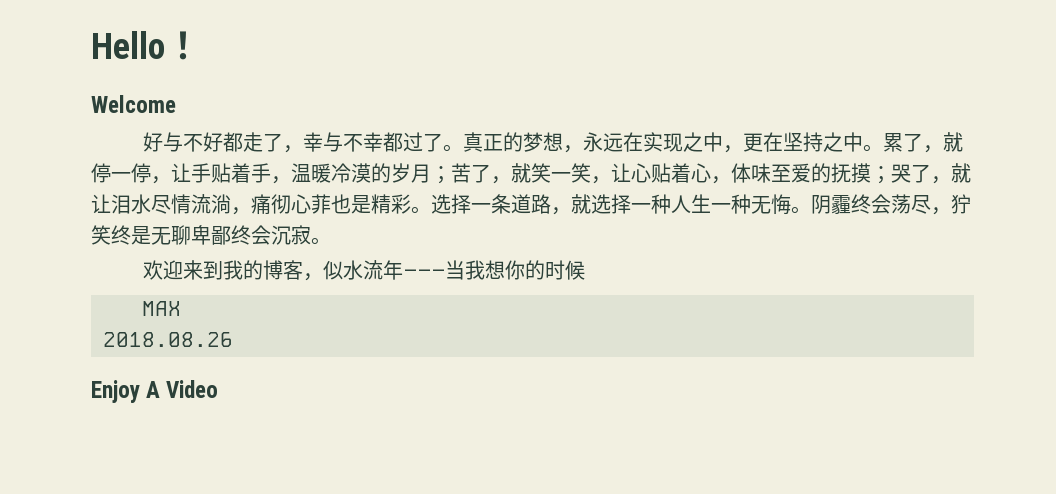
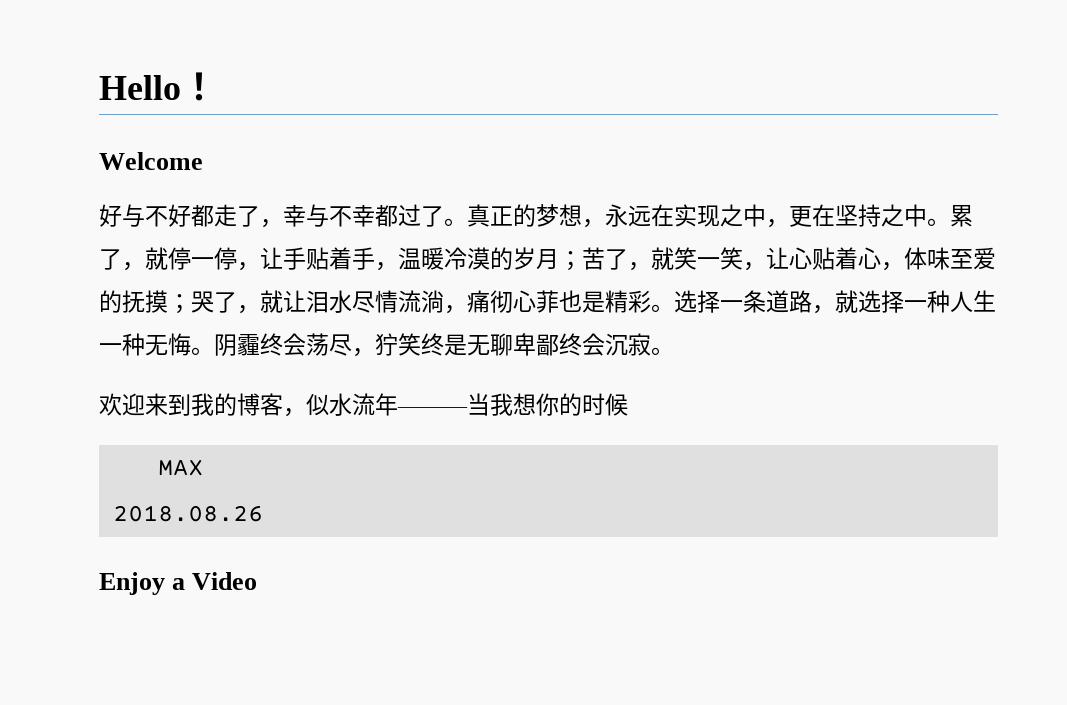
- Enjoy A Video
+ Enjoy a Video

